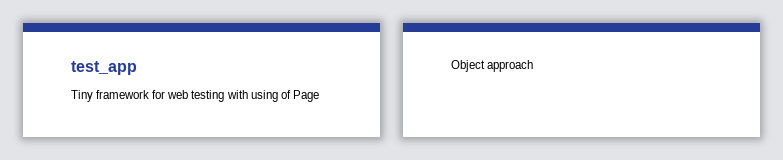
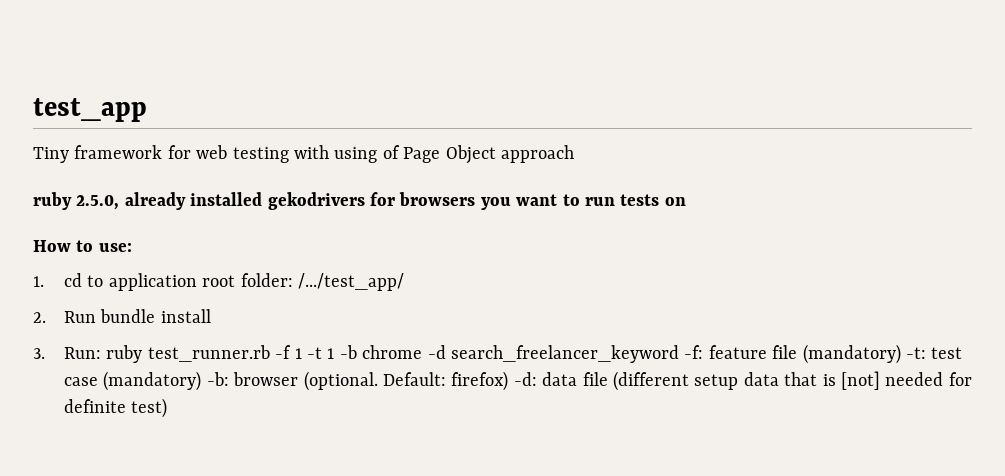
+ ruby 2.5.0, already installed gekodrivers for browsers you want to run tests on
+ How to use:
+ 1. cd to application root folder: /.../test_app/
+ 2. Run bundle install
+ 3. Run: ruby test_runner.rb -f 1 -t 1 -b chrome -d search_freelancer_keyword -f: feature file (mandatory) -t: test case (mandatory) -b: browser (optional. Default: firefox) -d: data file (different setup data that is [not] needed for definite test)

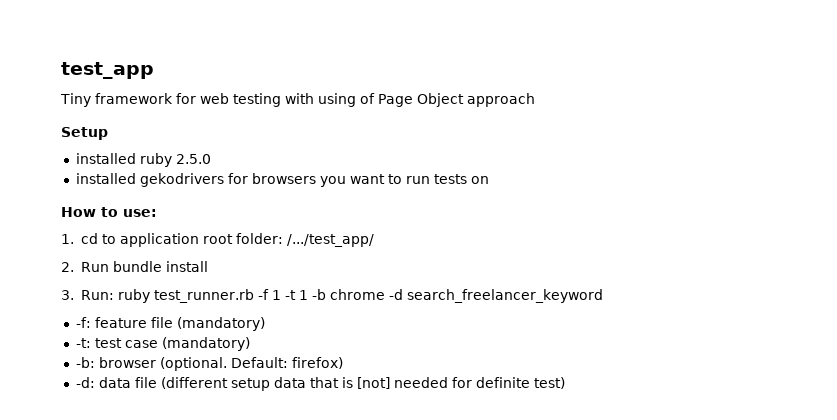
- ruby 2.5.0, already installed gekodrivers for browsers you want to run tests on
+ Setup
+ installed ruby 2.5.0
+ installed gekodrivers for browsers you want to run tests on
- 3. Run: ruby test_runner.rb -f 1 -t 1 -b chrome -d search_freelancer_keyword -f: feature file (mandatory) -t: test case (mandatory) -b: browser (optional.
+ 3. Run: ruby test_runner.rb -f 1 -t 1 -b chrome -d search_freelancer_keyword
+ -f: feature file (mandatory)
+ -t: test case (mandatory)
+ -b: browser (optional.
- Default: firefox) -d: data file (different setup data that is [not] needed for definite test)
+ Default: firefox)
+ -d: data file (different setup data that is [not] needed for definite test)

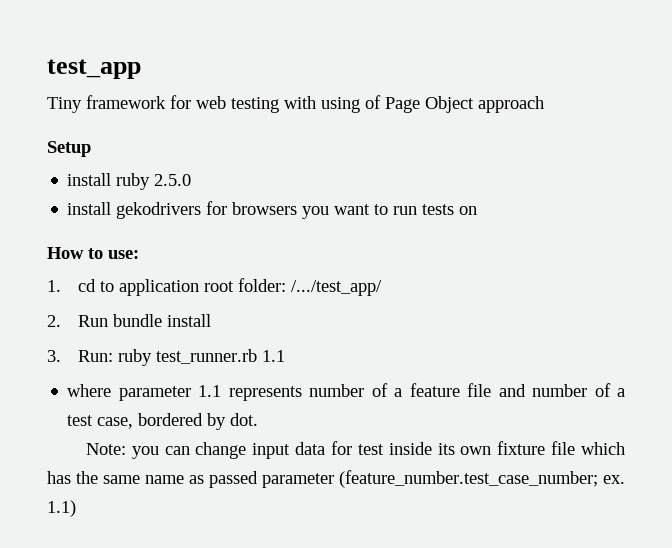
- installed ruby 2.5.0
+ install ruby 2.5.0
- installed gekodrivers for browsers you want to run tests on
+ install gekodrivers for browsers you want to run tests on
- 3. Run: ruby test_runner.rb -f 1 -t 1 -b chrome -d search_freelancer_keyword
- -f: feature file (mandatory)
- -t: test case (mandatory)
- -b: browser (optional. Default: firefox)
- -d: data file (different setup data that is [not] needed for definite test)
+ 3. Run: ruby test_runner.rb 1.1
+ where parameter 1.1 represents number of a feature file and number of a test case, bordered by dot.
+ Note: you can change input data for test inside its own fixture file which has the same name as passed parameter (feature_number.test_case_number; ex. 1.1)

